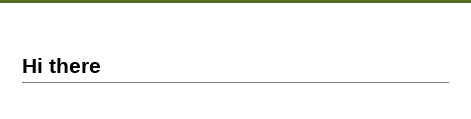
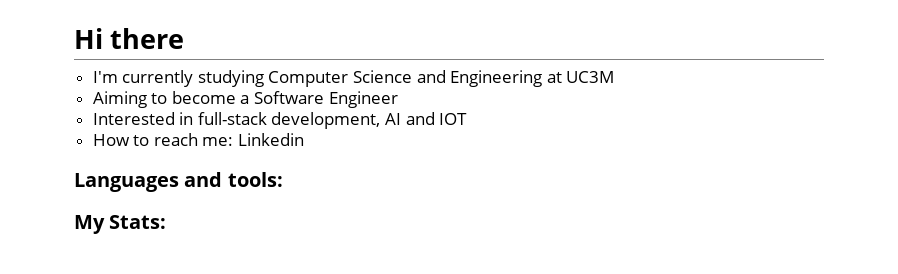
+ I'm currently studying Computer Science and Engineering at UC3M
+ Aiming to become a Software Engineer
+ Interested in full-stack development, AI and IOT
+ How to reach me: Linkedin
+ Languages and tools:
+ My Stats:

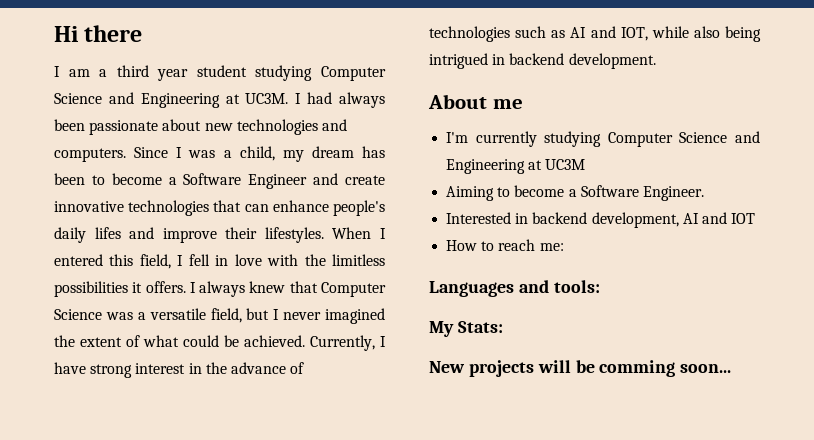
+ I am a third year student studying Computer Science and Engineering at UC3M. I had always been passionate about new technologies and computers. Since I was a child, my dream has been to become a Software Engineer and create innovative technologies that can enhance people's daily lifes and improve their lifestyles. When I entered this field, I fell in love with the limitless possibilities it offers. I always knew that Computer Science was a versatile field, but I never imagined the extent of what could be achieved. Currently, I have strong interest in the advance of technologies such as AI and IOT, while also being intrigued in backend development.
+ About me
- Aiming to become a Software Engineer
+ Aiming to become a Software Engineer.
- Interested in full-stack development, AI and IOT
+ Interested in backend development, AI and IOT
- How to reach me: Linkedin
+ How to reach me:
+ New projects will be comming soon...

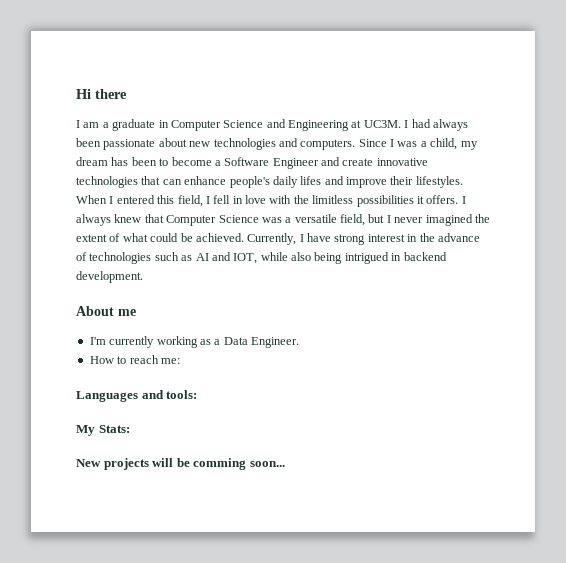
- I am a third year student studying Computer Science and Engineering at UC3M.
+ I am a graduate in Computer Science and Engineering at UC3M.
- I'm currently studying Computer Science and Engineering at UC3M
- Aiming to become a Software Engineer.
- Interested in backend development, AI and IOT
+ I'm currently working as a Data Engineer.

